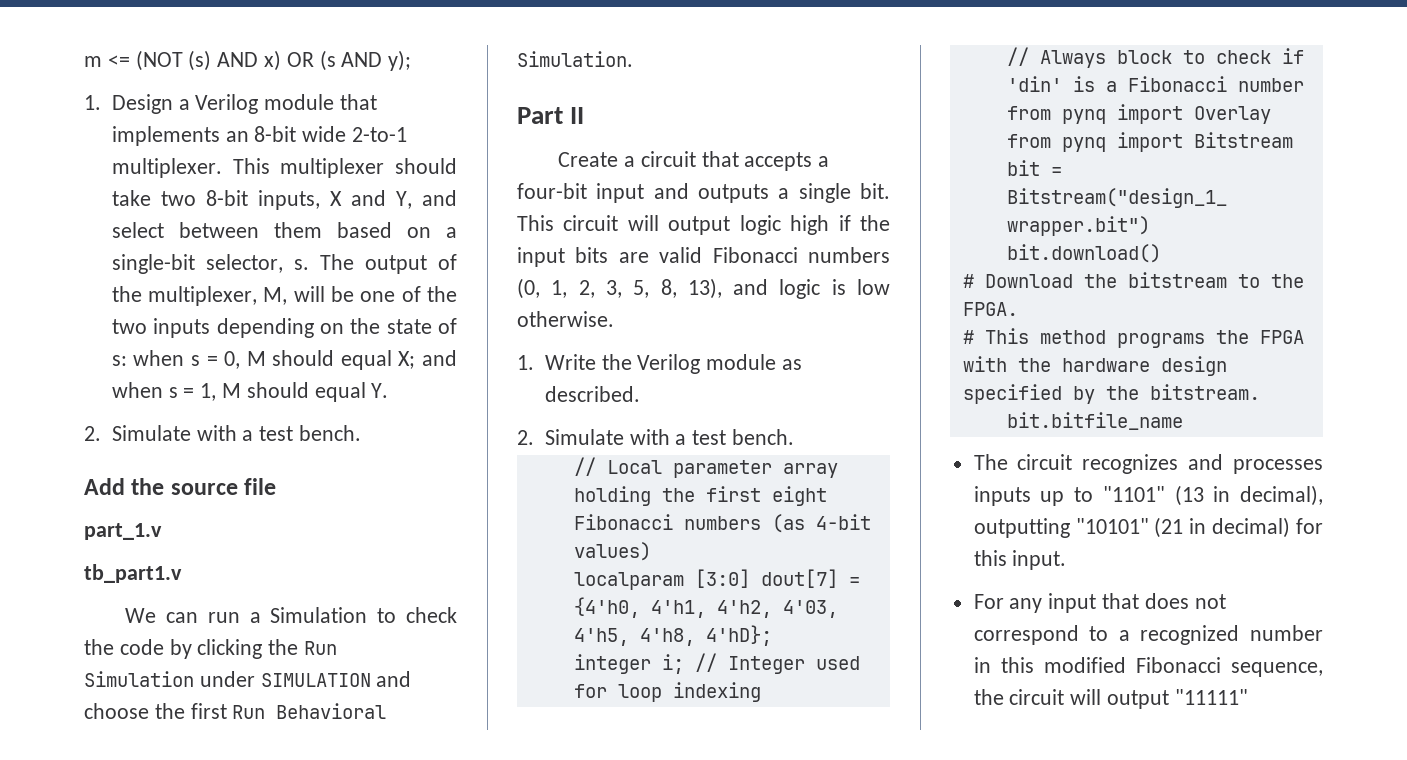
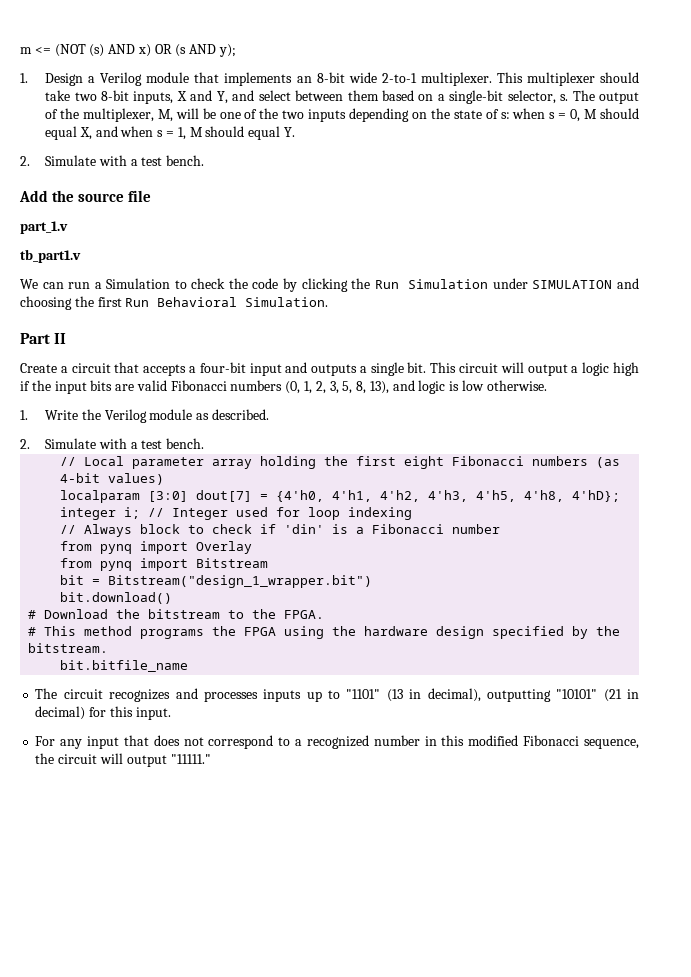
- The output of the multiplexer, M, will be one of the two inputs depending on the state of s: when s = 0, M should equal X; and when s = 1, M should equal Y.
+ The output of the multiplexer, M, will be one of the two inputs depending on the state of s: when s = 0, M should equal X, and when s = 1, M should equal Y.
- We can run a Simulation to check the code by clicking the Run Simulation under SIMULATION and choose the first Run Behavioral Simulation.
+ We can run a Simulation to check the code by clicking the Run Simulation under SIMULATION and choosing the first Run Behavioral Simulation.
- This circuit will output logic high if the input bits are valid Fibonacci numbers (0, 1, 2, 3, 5, 8, 13), and logic is low otherwise.
+ This circuit will output a logic high if the input bits are valid Fibonacci numbers (0, 1, 2, 3, 5, 8, 13), and logic is low otherwise.
- localparam [3:0] dout[7] = {4'h0, 4'h1, 4'h2, 4'03, 4'h5, 4'h8, 4'hD};
+ localparam [3:0] dout[7] = {4'h0, 4'h1, 4'h2, 4'h3, 4'h5, 4'h8, 4'hD};
- # This method programs the FPGA with the hardware design specified by the bitstream.
+ # This method programs the FPGA using the hardware design specified by the bitstream.
- For any input that does not correspond to a recognized number in this modified Fibonacci sequence, the circuit will output "11111"
+ For any input that does not correspond to a recognized number in this modified Fibonacci sequence, the circuit will output "11111."

